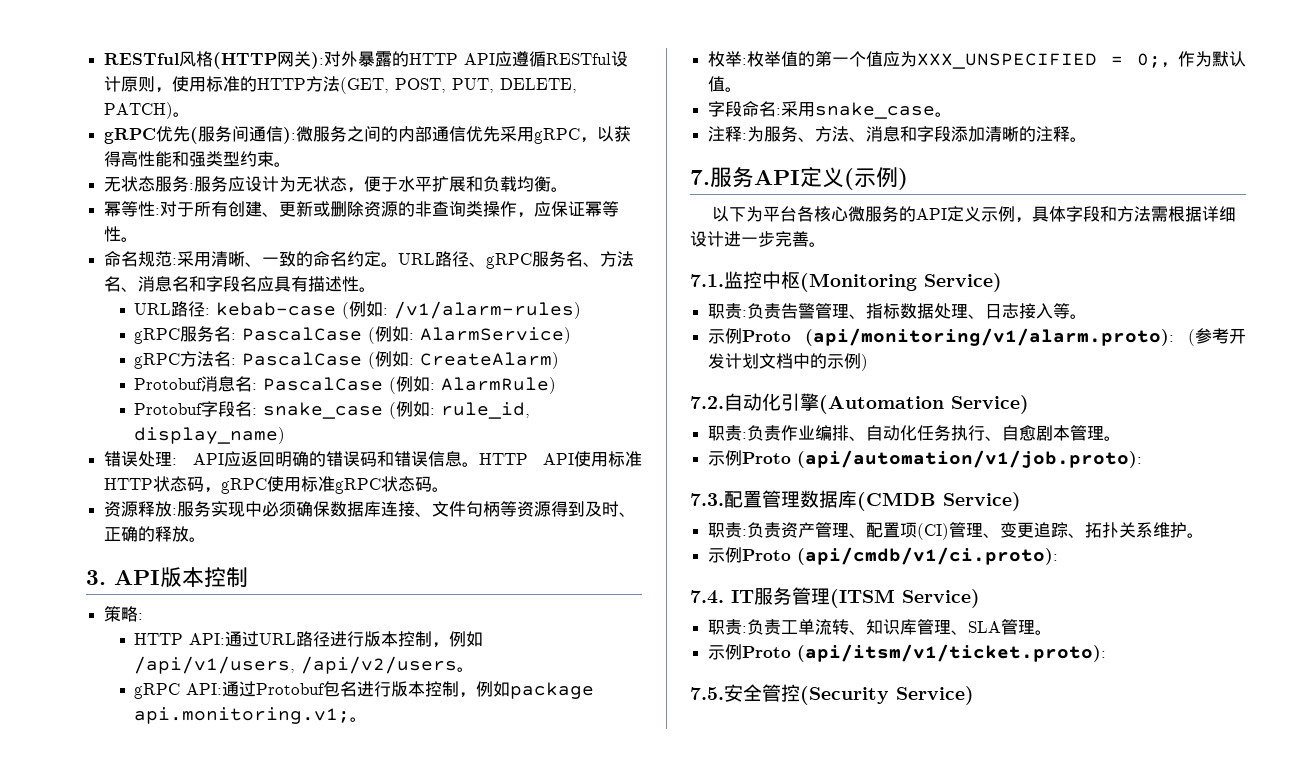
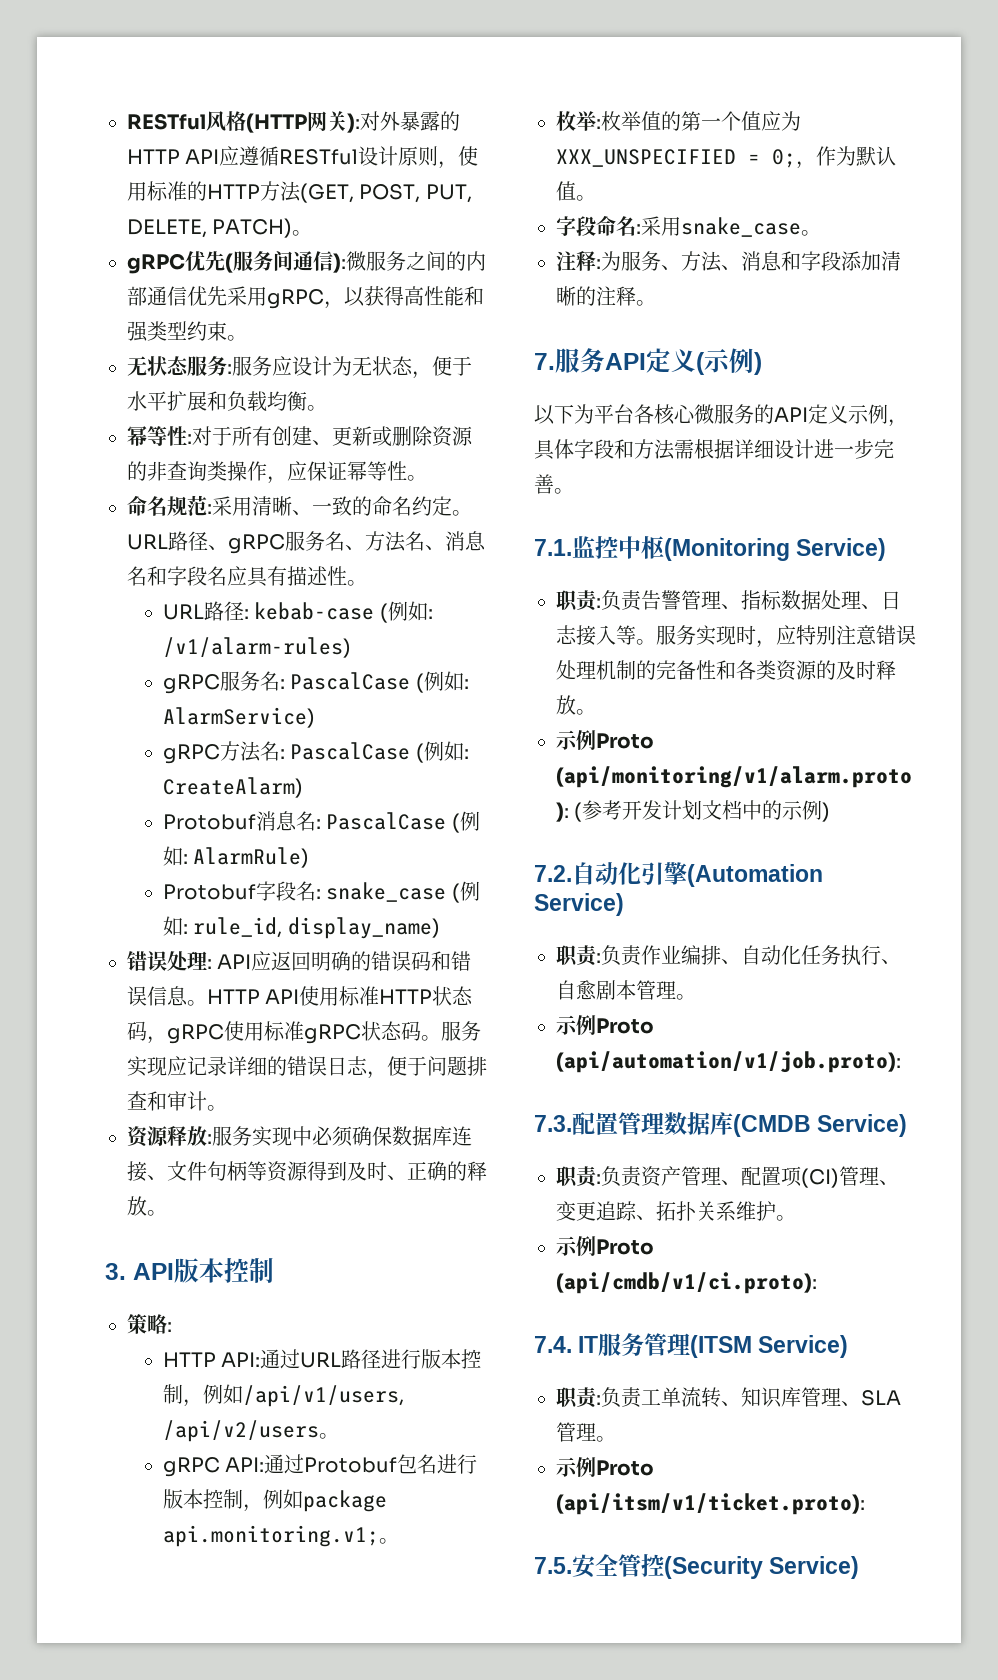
+ 服务实现应记录详细的错误日志，便于问题排查和审计。
+ 服务实现时，应特别注意错误处理机制的完备性和各类资源的及时释放。

